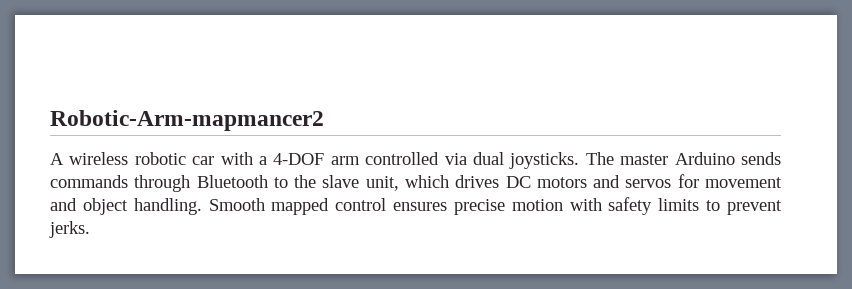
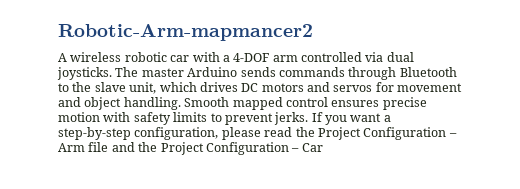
+ If you want a step-by-step configuration, please read the Project Configuration – Arm file and the Project Configuration – Car

